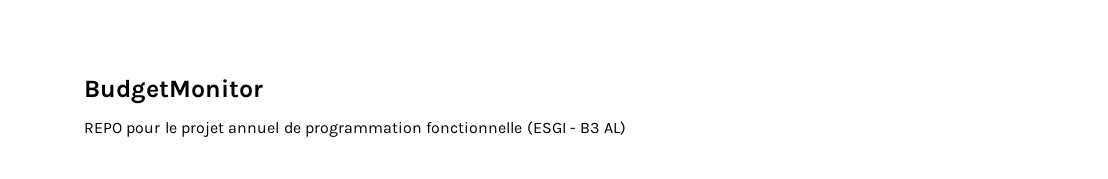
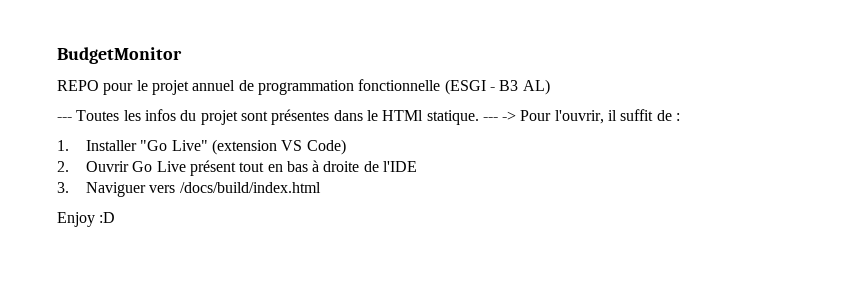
+ --- Toutes les infos du projet sont présentes dans le HTMl statique. --- -> Pour l'ouvrir, il suffit de :
+ 1. Installer "Go Live" (extension VS Code)
+ 2. Ouvrir Go Live présent tout en bas à droite de l'IDE
+ 3. Naviguer vers /docs/build/index.html
+ Enjoy :D

